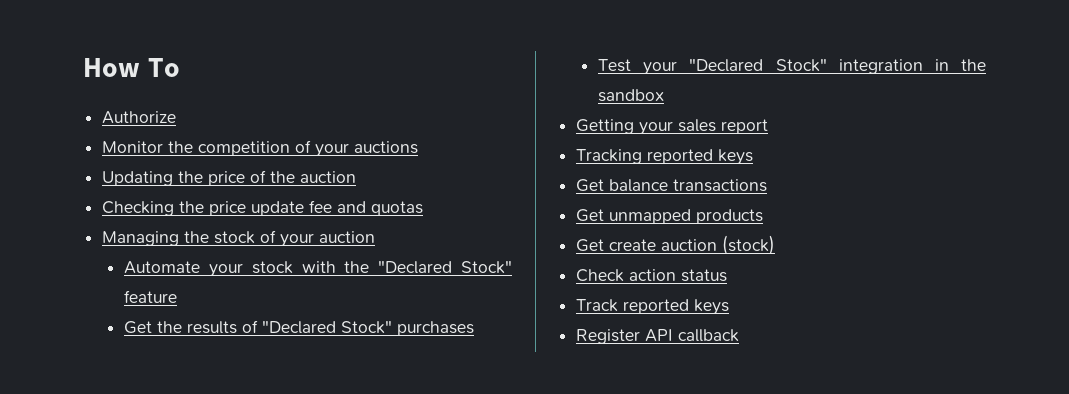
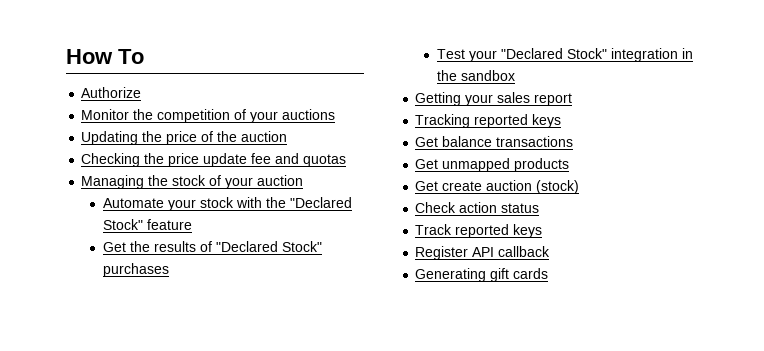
+ Generating gift cards

